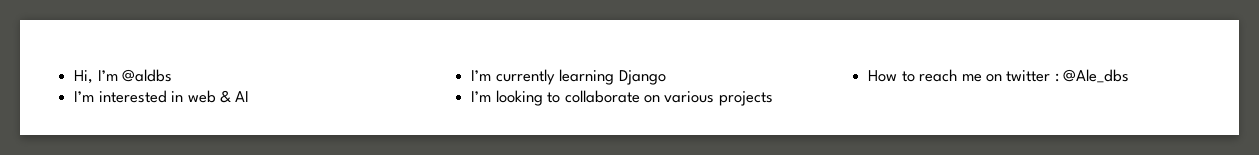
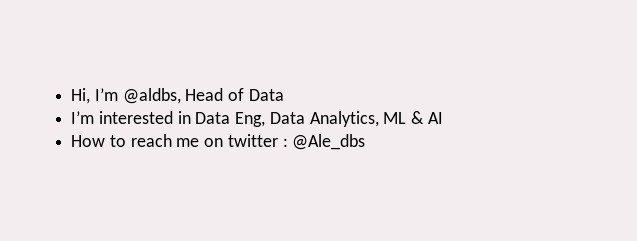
- Hi, I’m @aldbs
+ Hi, I’m @aldbs, Head of Data
- I’m interested in web & AI
- I’m currently learning Django
- I’m looking to collaborate on various projects
+ I’m interested in Data Eng, Data Analytics, ML & AI

